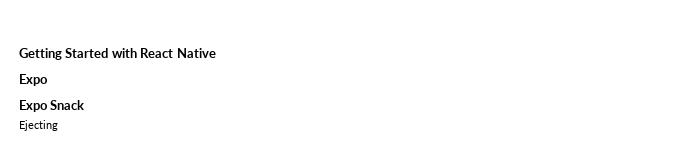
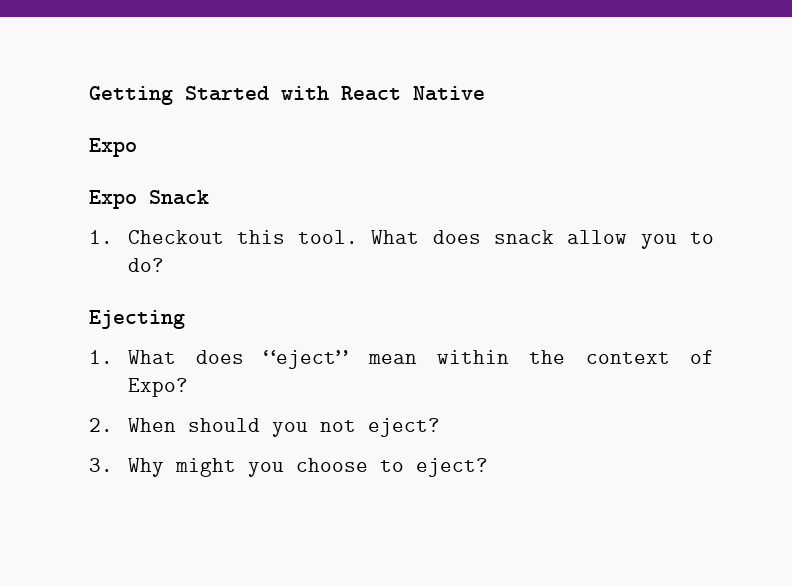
+ 1. Checkout this tool. What does snack allow you to do?
  Ejecting
+ 1. What does “eject” mean within the context of Expo?
+ 2. When should you not eject?
+ 3. Why might you choose to eject?

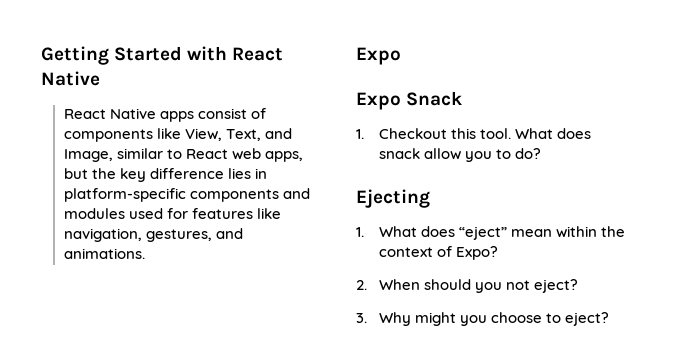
+ React Native apps consist of components like View, Text, and Image, similar to React web apps, but the key difference lies in platform-specific components and modules used for features like navigation, gestures, and animations.

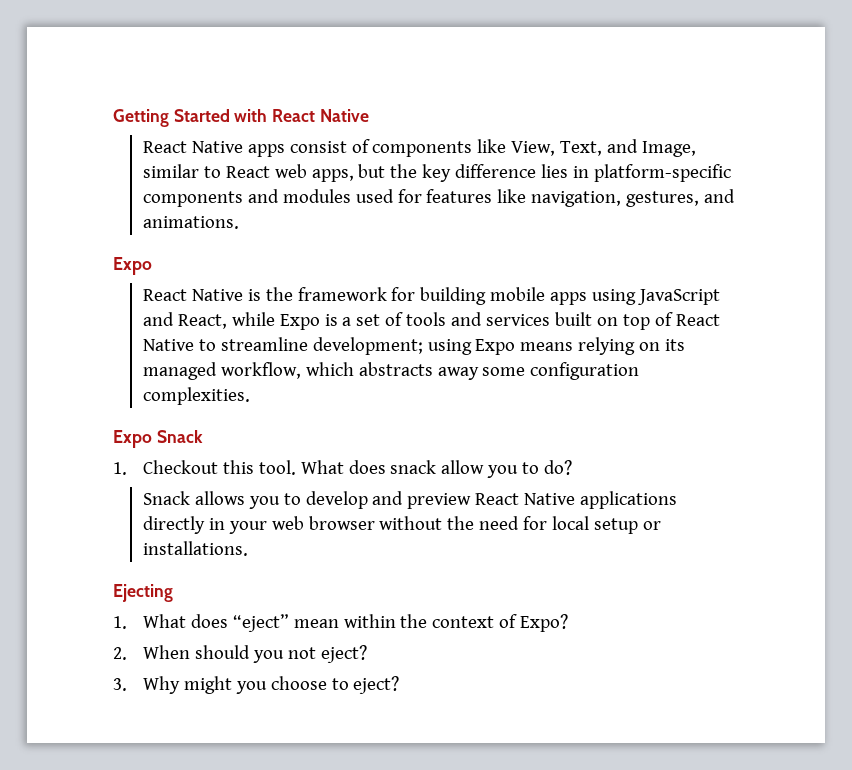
+ React Native is the framework for building mobile apps using JavaScript and React, while Expo is a set of tools and services built on top of React Native to streamline development; using Expo means relying on its managed workflow, which abstracts away some configuration complexities.
+ Snack allows you to develop and preview React Native applications directly in your web browser without the need for local setup or installations.

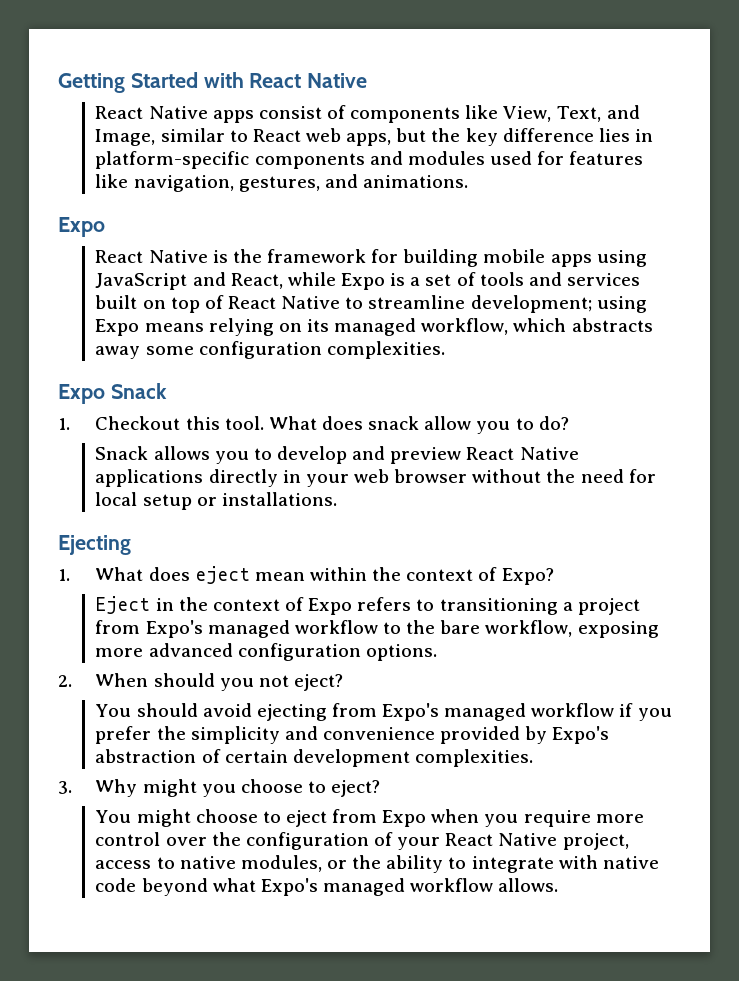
- 1. What does “eject” mean within the context of Expo?
+ 1. What does eject mean within the context of Expo?
+ Eject in the context of Expo refers to transitioning a project from Expo's managed workflow to the bare workflow, exposing more advanced configuration options.
+ You should avoid ejecting from Expo's managed workflow if you prefer the simplicity and convenience provided by Expo's abstraction of certain development complexities.
+ You might choose to eject from Expo when you require more control over the configuration of your React Native project, access to native modules, or the ability to integrate with native code beyond what Expo's managed workflow allows.

